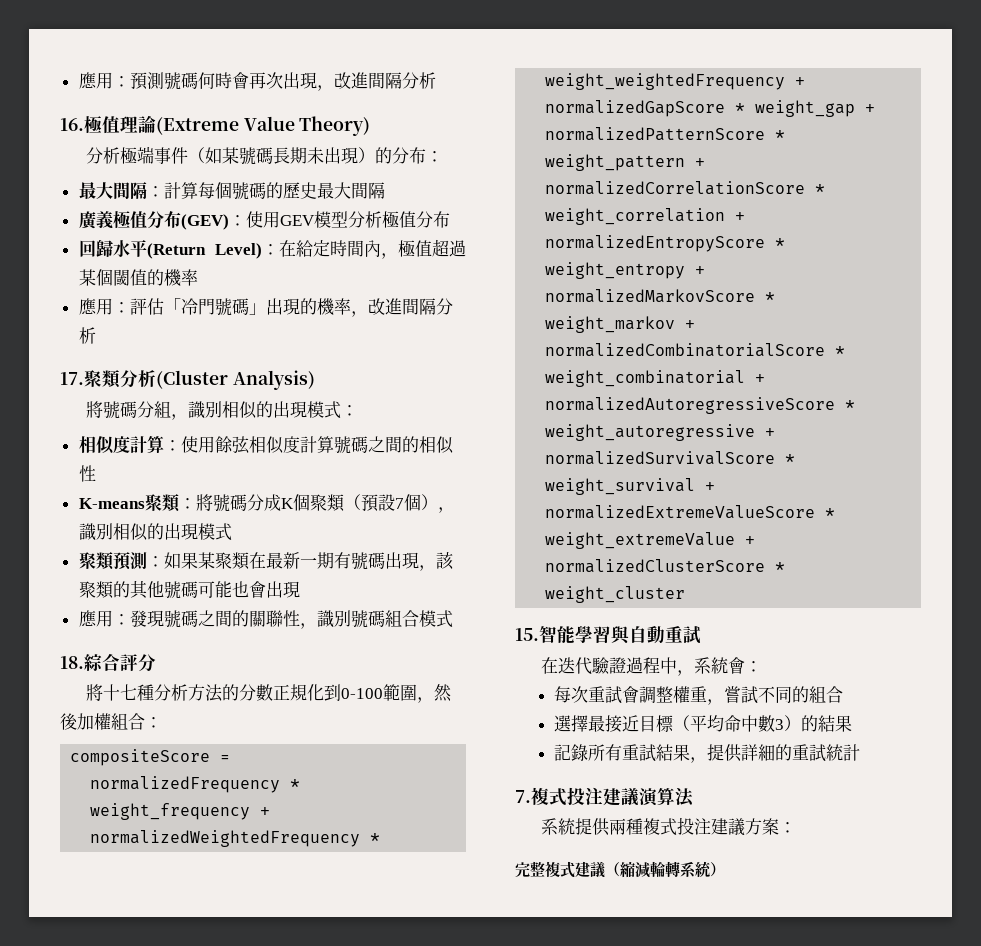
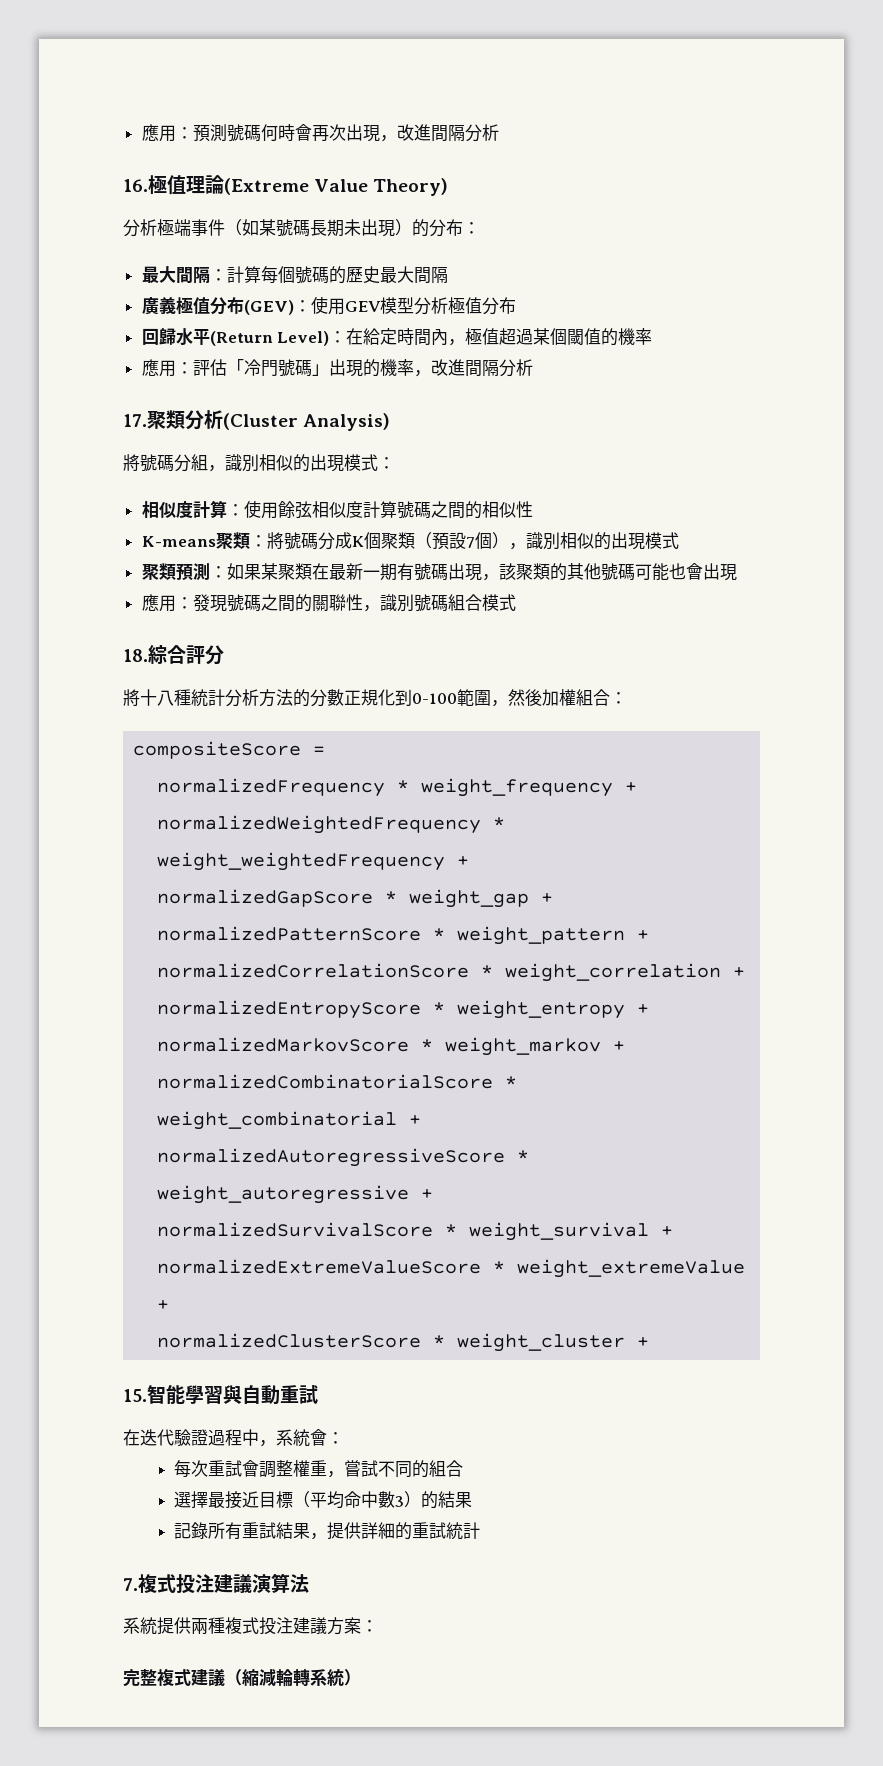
- 將十七種分析方法的分數正規化到0-100範圍，然後加權組合：
+ 將十八種統計分析方法的分數正規化到0-100範圍，然後加權組合：
- normalizedClusterScore * weight_cluster
+ normalizedClusterScore * weight_cluster +

